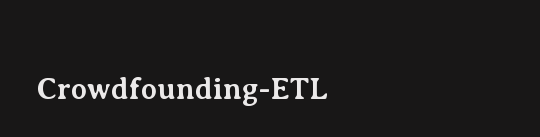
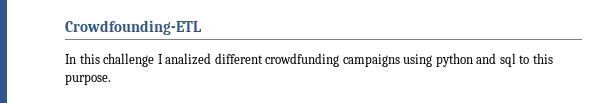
+ In this challenge I analized different crowdfunding campaigns using python and sql to this purpose.

